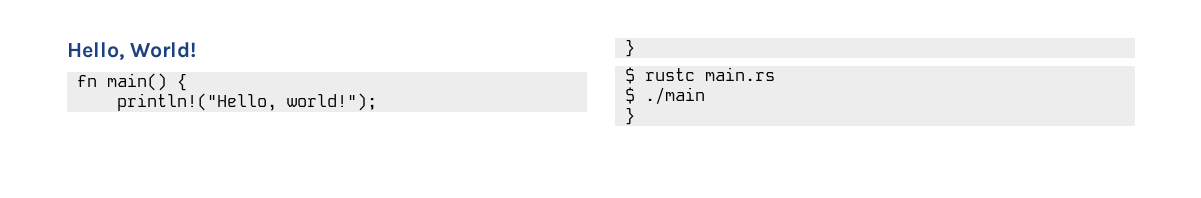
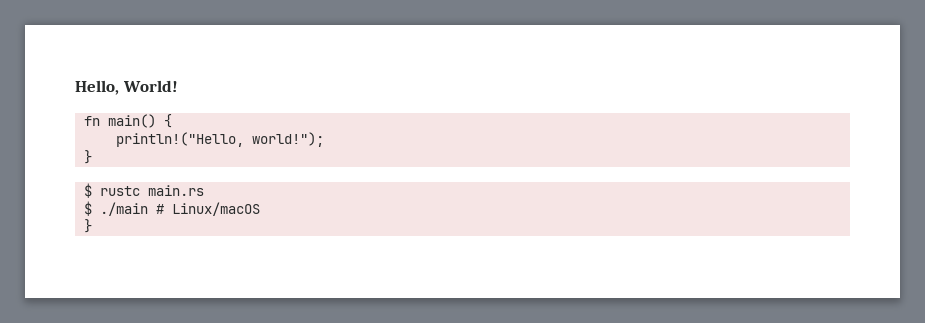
- $ ./main
+ $ ./main # Linux/macOS

